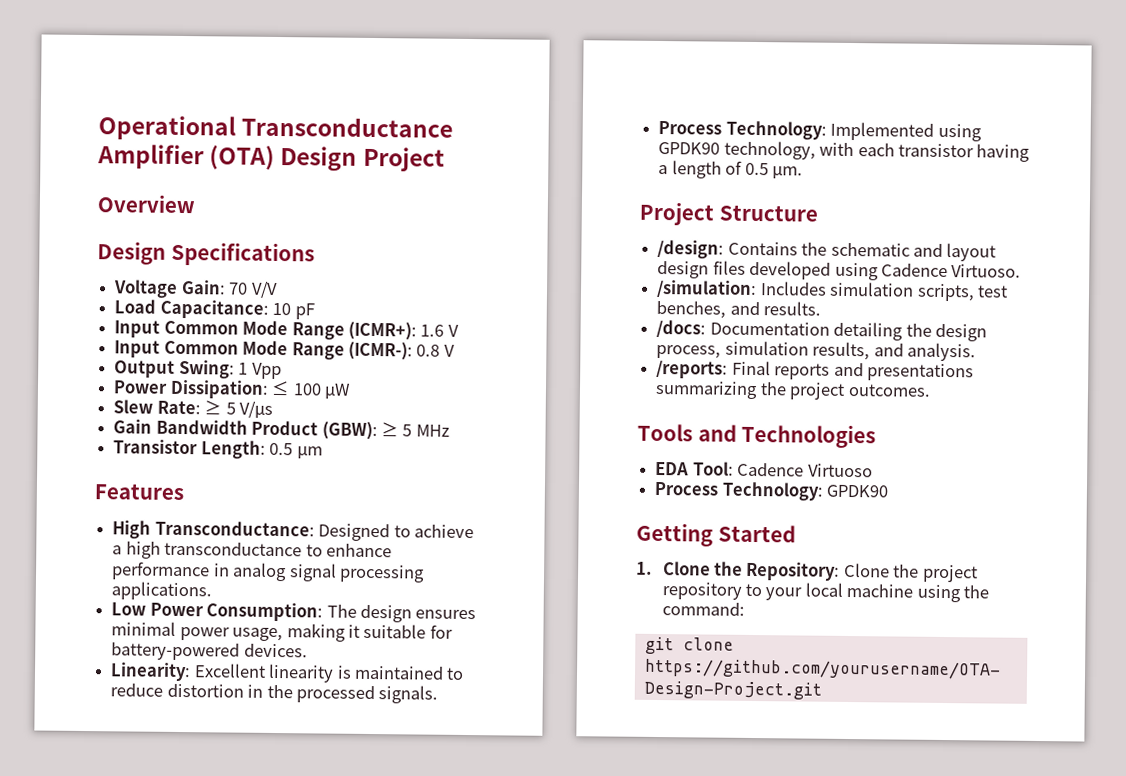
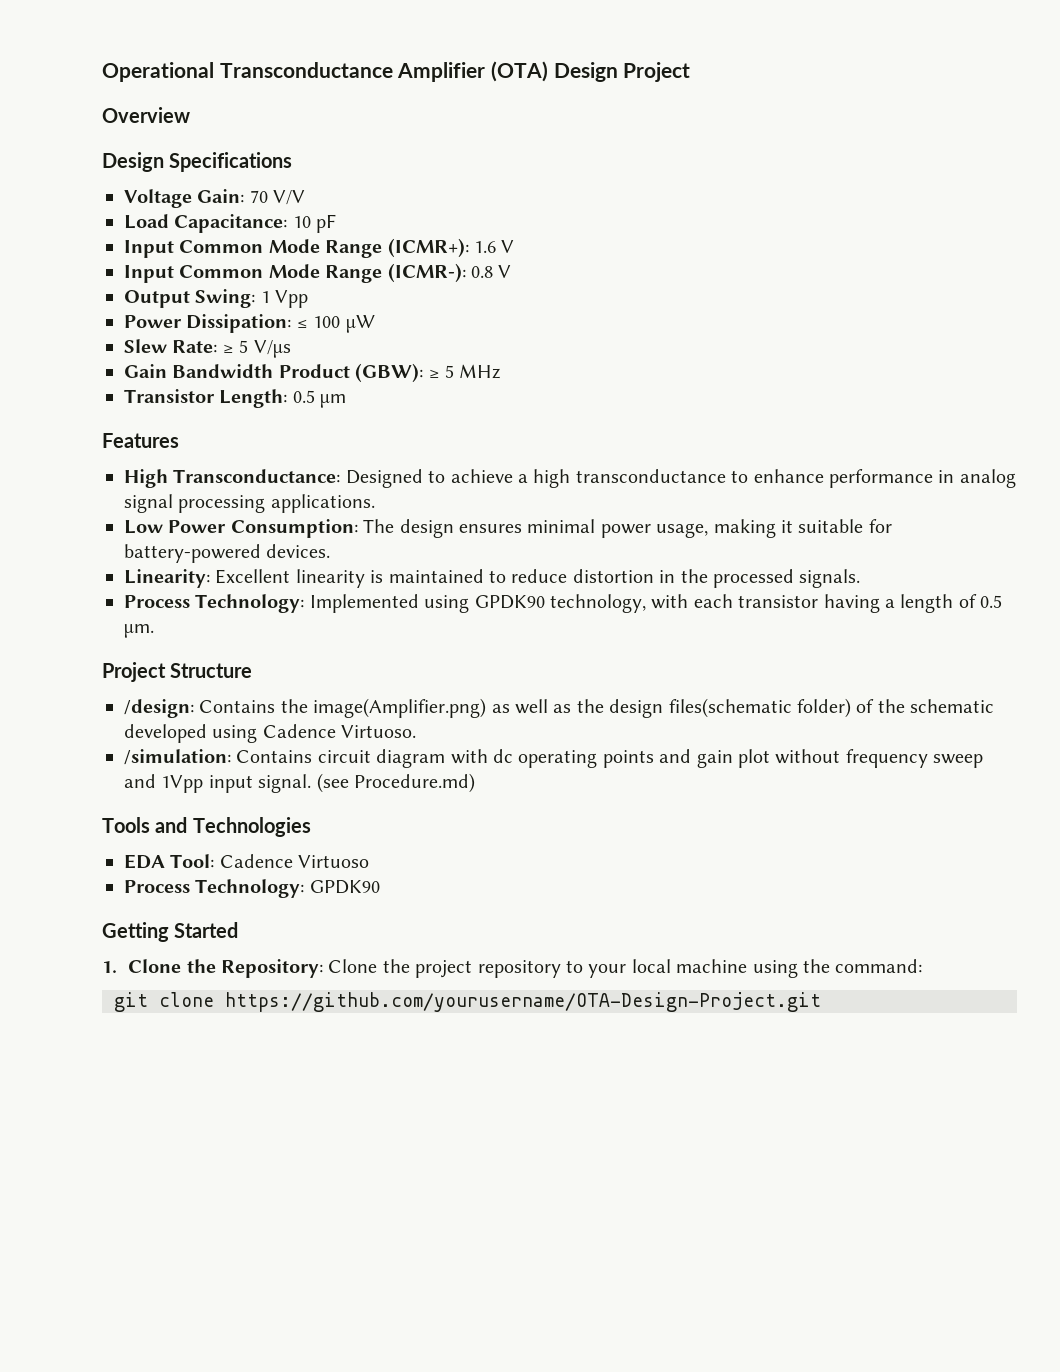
- /design: Contains the schematic and layout design files developed using Cadence Virtuoso.
+ /design: Contains the image(Amplifier.png) as well as the design files(schematic folder) of the schematic developed using Cadence Virtuoso.
- /simulation: Includes simulation scripts, test benches, and results.
- /docs: Documentation detailing the design process, simulation results, and analysis.
- /reports: Final reports and presentations summarizing the project outcomes.
+ /simulation: Contains circuit diagram with dc operating points and gain plot without frequency sweep and 1Vpp input signal. (see Procedure.md)

